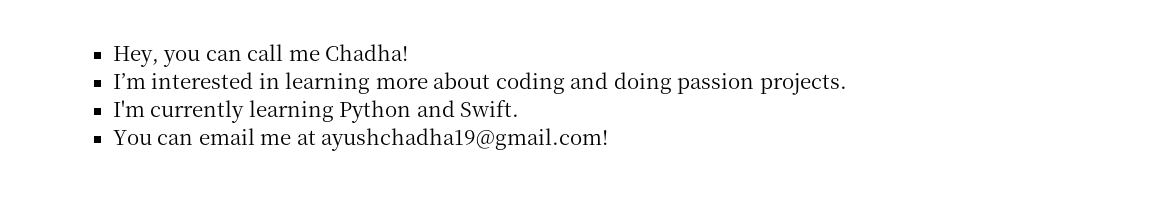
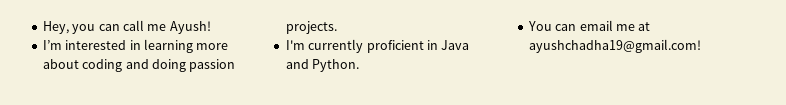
- Hey, you can call me Chadha!
+ Hey, you can call me Ayush!
- I'm currently learning Python and Swift.
+ I'm currently proficient in Java and Python.

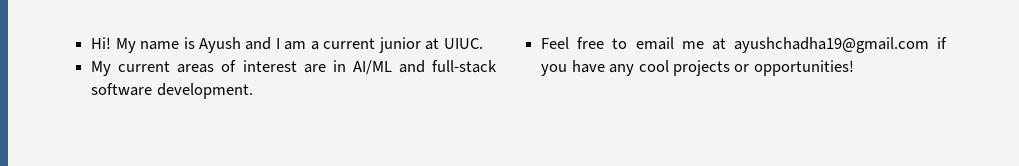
- Hey, you can call me Ayush!
- I’m interested in learning more about coding and doing passion projects.
- I'm currently proficient in Java and Python.
- You can email me at ayushchadha19@gmail.com!
+ Hi! My name is Ayush and I am a current junior at UIUC.
+ My current areas of interest are in AI/ML and full-stack software development.
+ Feel free to email me at ayushchadha19@gmail.com if you have any cool projects or opportunities!

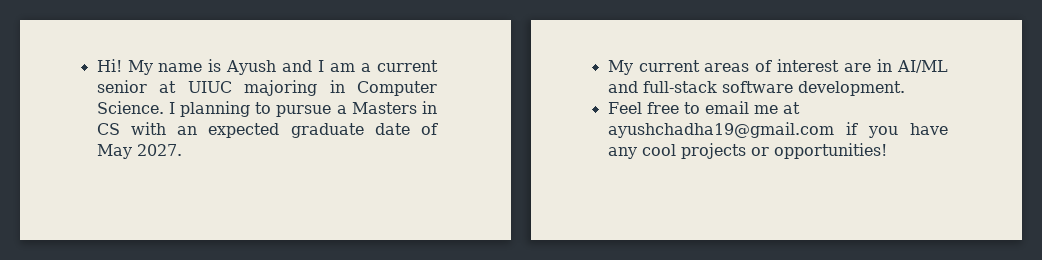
- My name is Ayush and I am a current junior at UIUC.
+ My name is Ayush and I am a current senior at UIUC majoring in Computer Science. I planning to pursue a Masters in CS with an expected graduate date of May 2027.

